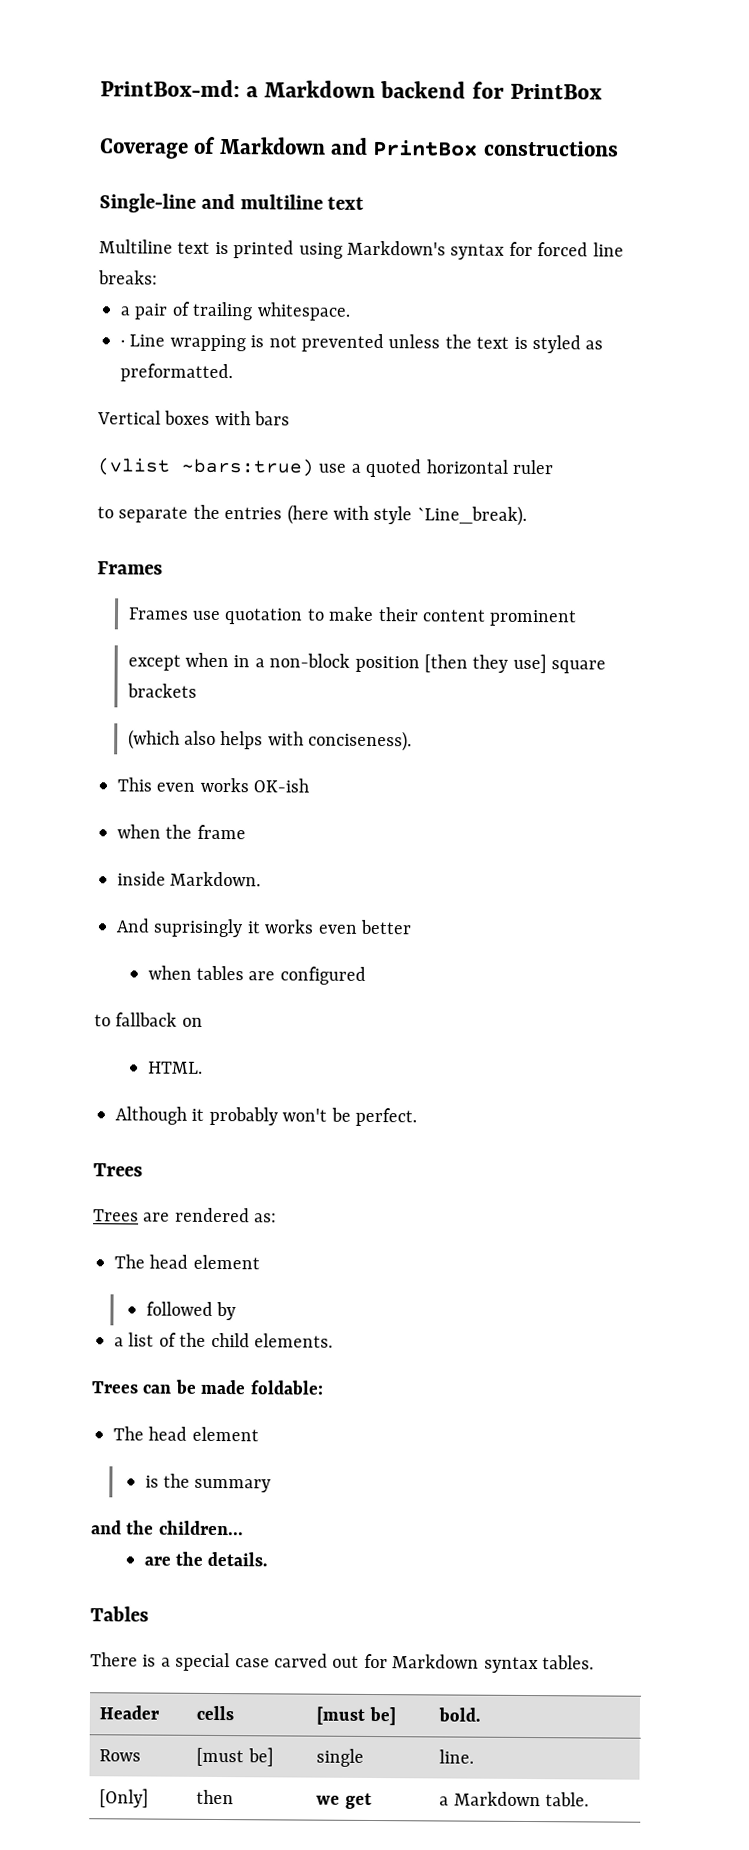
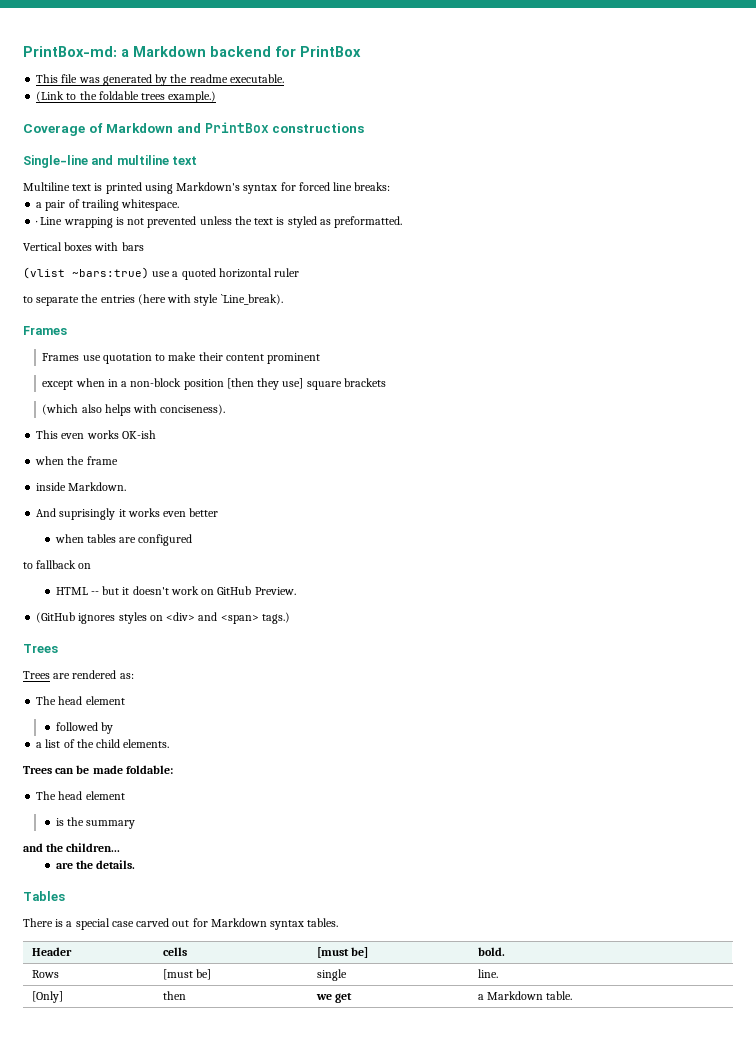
+ This file was generated by the readme executable.
+ (Link to the foldable trees example.)
- HTML.
- Although it probably won't be perfect.
+ HTML -- but it doesn't work on GitHub Preview.
+ (GitHub ignores styles on <div> and <span> tags.)

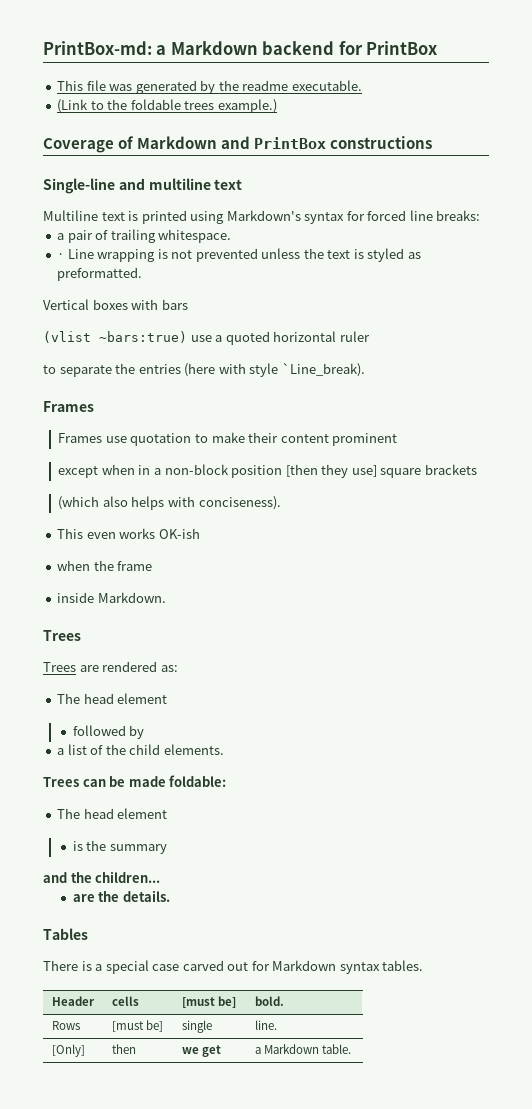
- And suprisingly it works even better
- when tables are configured
- to fallback on
- HTML -- but it doesn't work on GitHub Preview.
- (GitHub ignores styles on <div> and <span> tags.)

